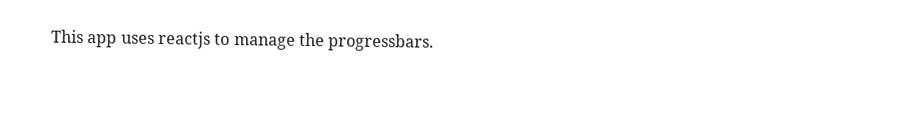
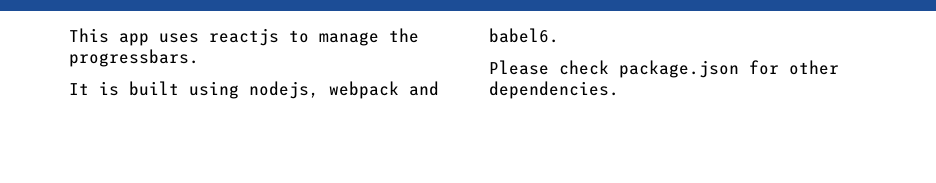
+ It is built using nodejs, webpack and babel6.
+ Please check package.json for other dependencies.

